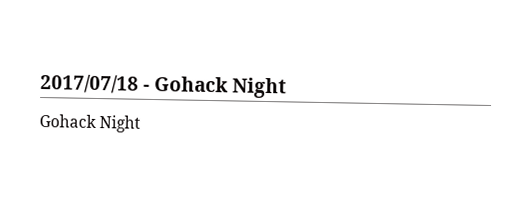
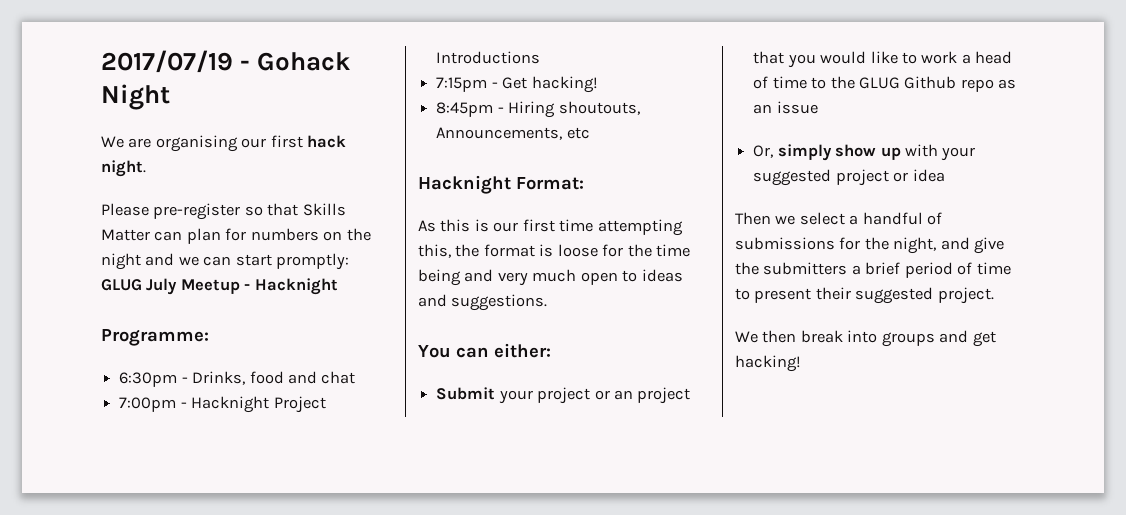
- 2017/07/18 - Gohack Night
- Gohack Night
+ 2017/07/19 - Gohack Night
+ We are organising our first hack night.
+ Please pre-register so that Skills Matter can plan for numbers on the night and we can start promptly: GLUG July Meetup - Hacknight
+ Programme:
+ 6:30pm - Drinks, food and chat
+ 7:00pm - Hacknight Project Introductions
+ 7:15pm - Get hacking!
+ 8:45pm - Hiring shoutouts, Announcements, etc
+ Hacknight Format:
+ As this is our first time attempting this, the format is loose for the time being and very much open to ideas and suggestions.
+ You can either:
+ Submit your project or an project that you would like to work a head of time to the GLUG Github repo as an issue
+ Or, simply show up with your suggested project or idea
+ Then we select a handful of submissions for the night, and give the submitters a brief period of time to present their suggested project.
+ We then break into groups and get hacking!

